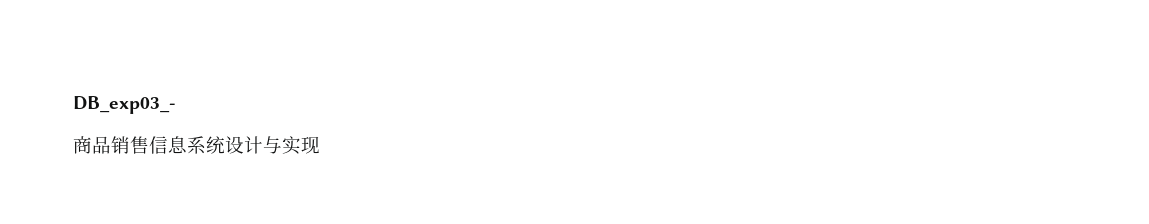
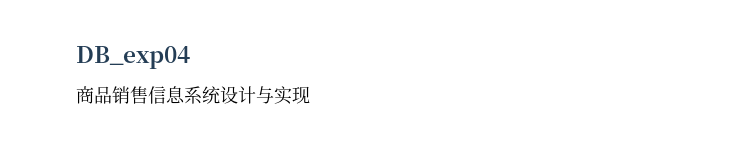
- DB_exp03_-
+ DB_exp04

